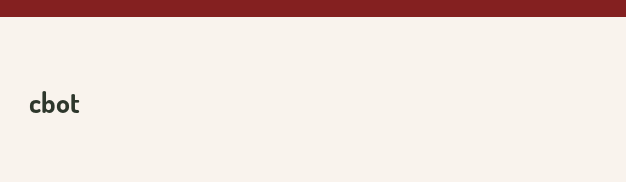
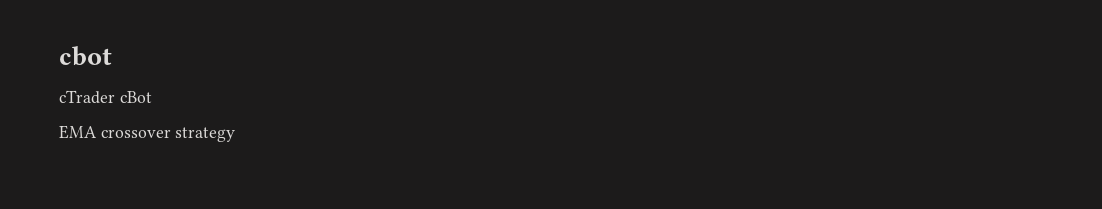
+ cTrader cBot
+ EMA crossover strategy

